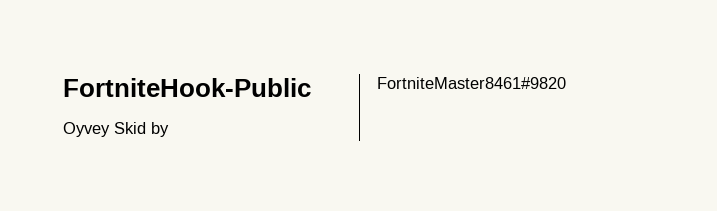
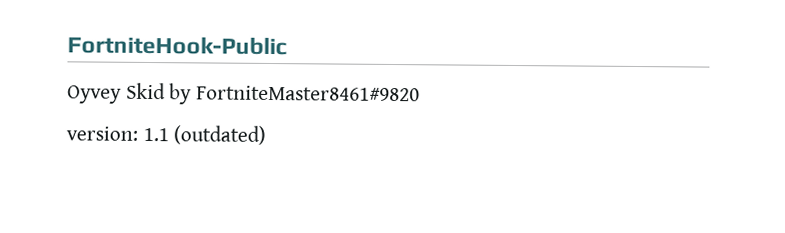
+ version: 1.1 (outdated)

